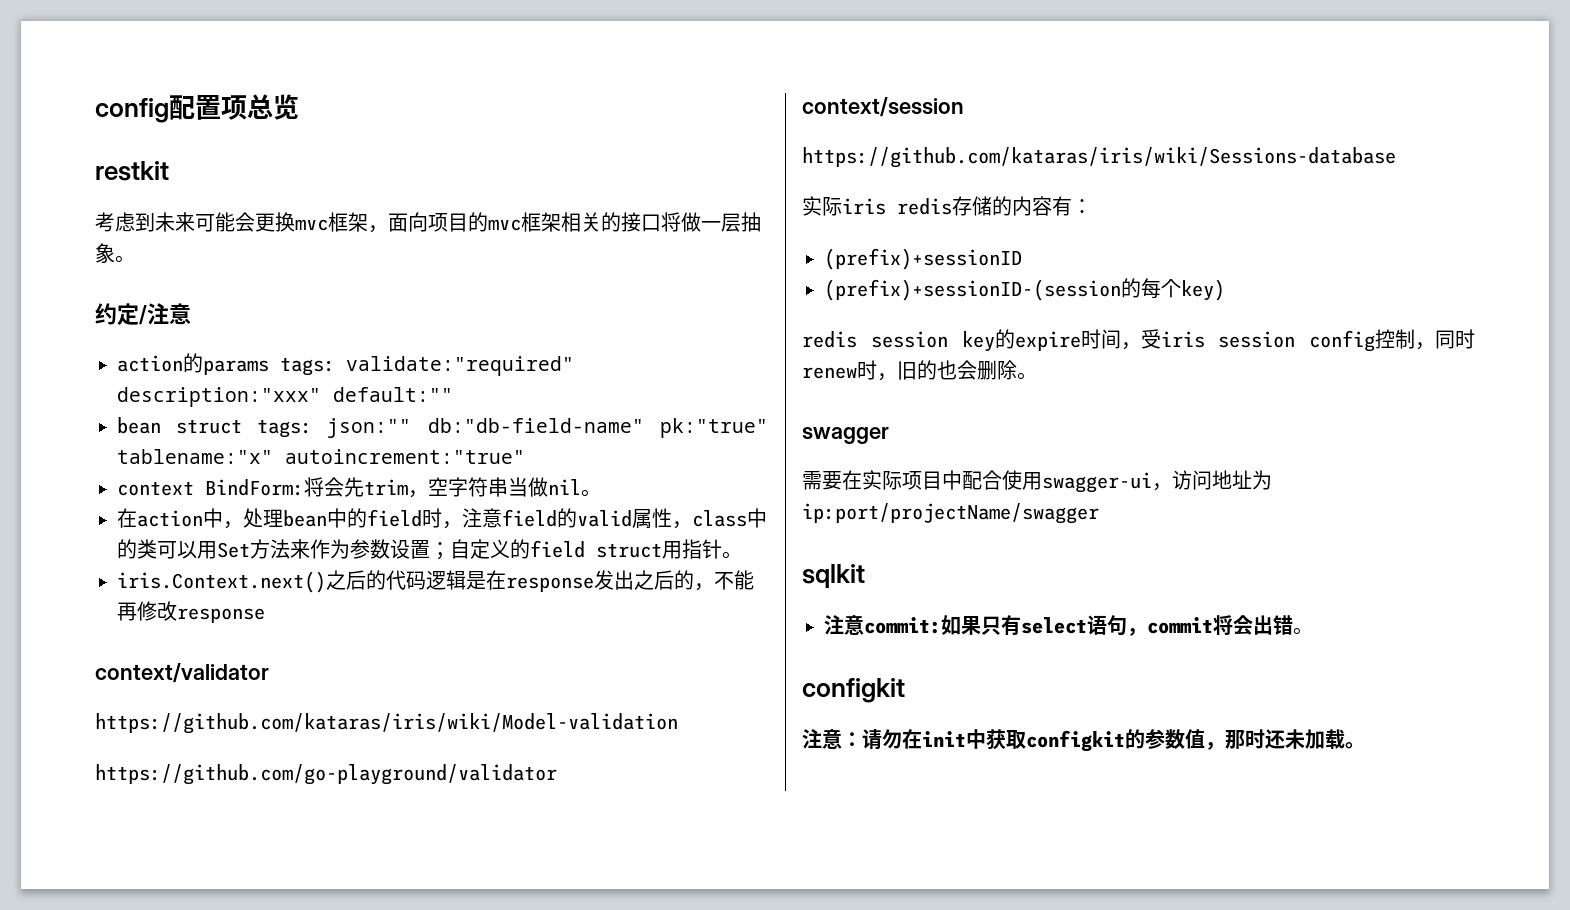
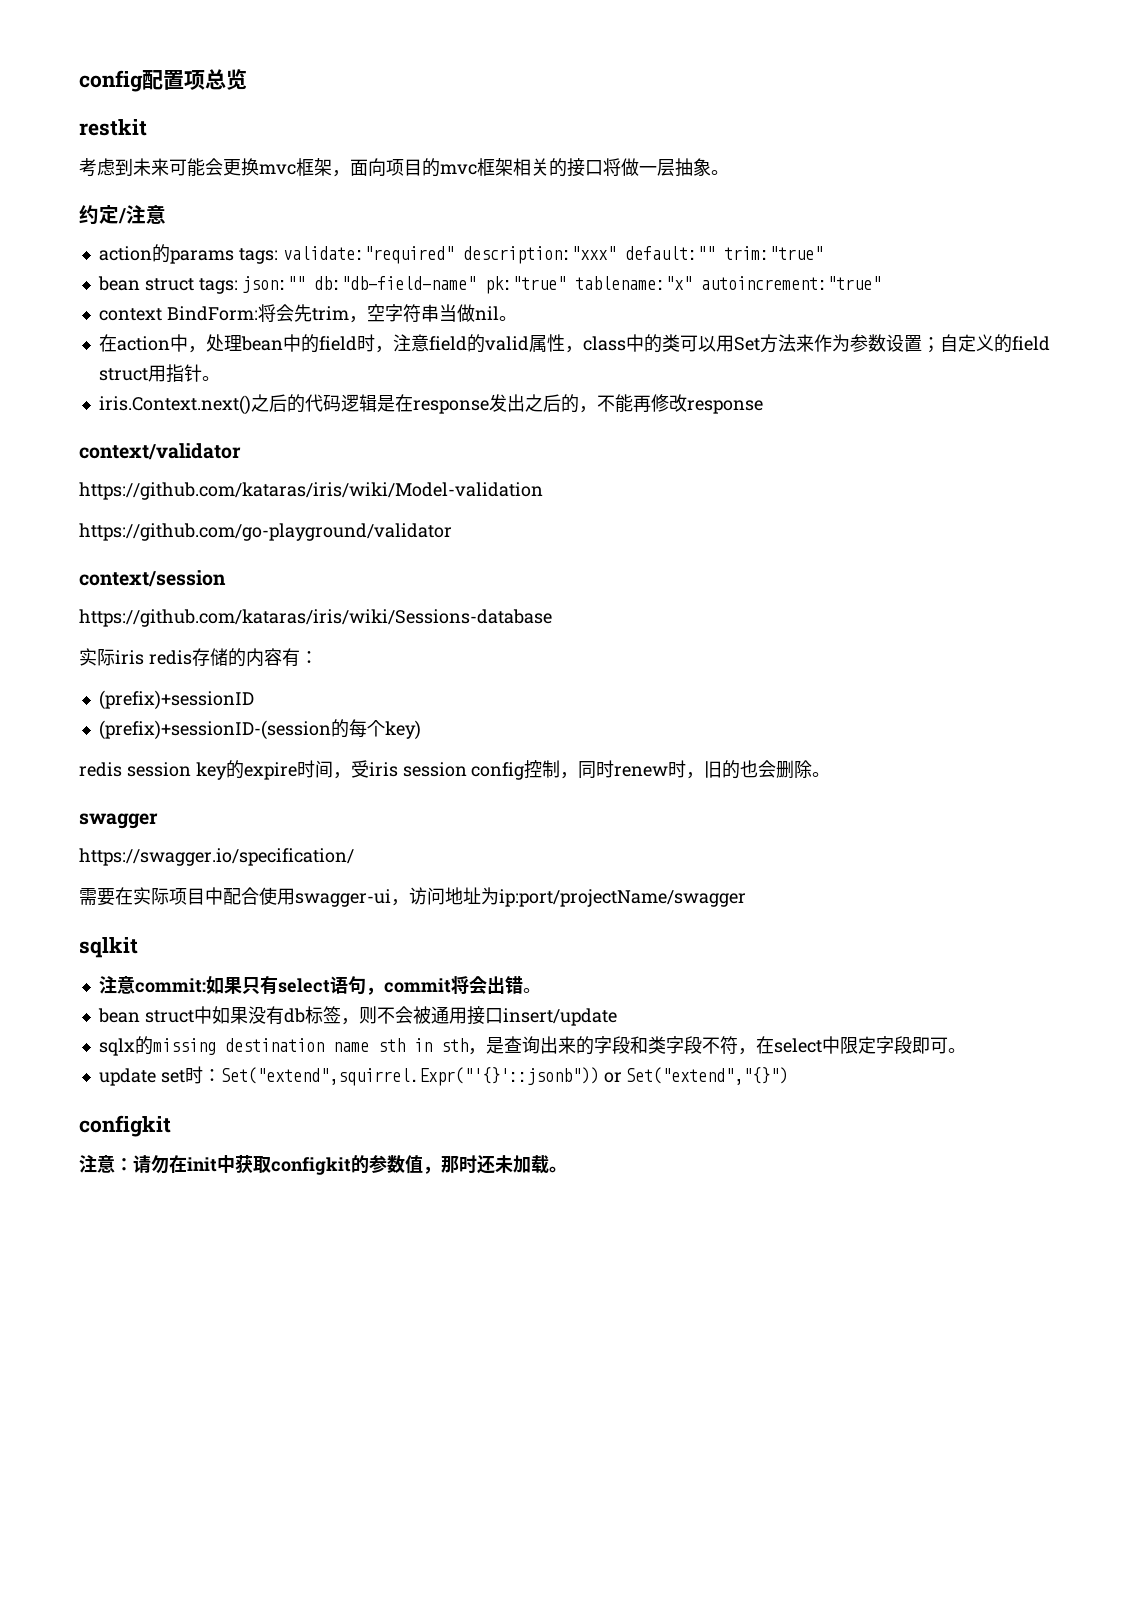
- action的params tags: validate:"required" description:"xxx" default:""
+ action的params tags: validate:"required" description:"xxx" default:"" trim:"true"
+ https://swagger.io/specification/
+ bean struct中如果没有db标签，则不会被通用接口insert/update
+ sqlx的missing destination name sth in sth，是查询出来的字段和类字段不符，在select中限定字段即可。
+ update set时：Set("extend",squirrel.Expr("'{}'::jsonb")) or Set("extend","{}")

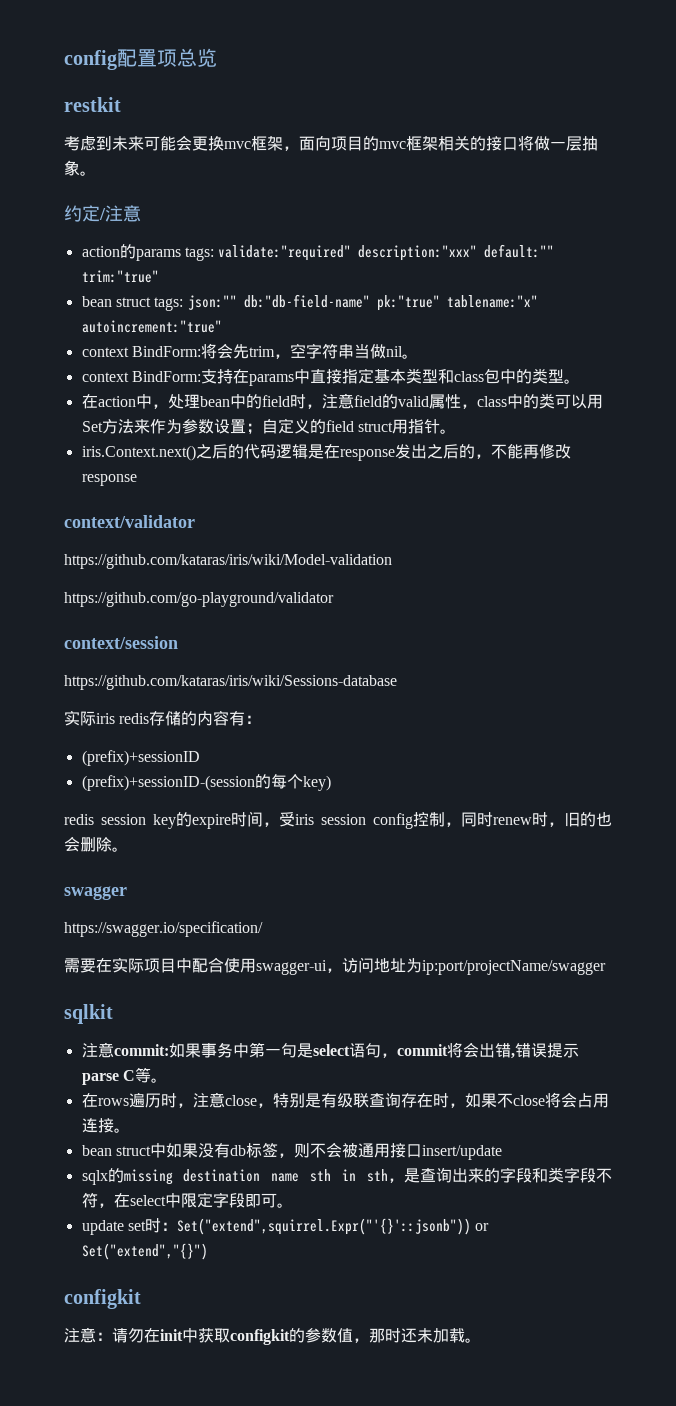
+ context BindForm:支持在params中直接指定基本类型和class包中的类型。
- 注意commit:如果只有select语句，commit将会出错。
+ 注意commit:如果事务中第一句是select语句，commit将会出错,错误提示parse C等。
+ 在rows遍历时，注意close，特别是有级联查询存在时，如果不close将会占用连接。

